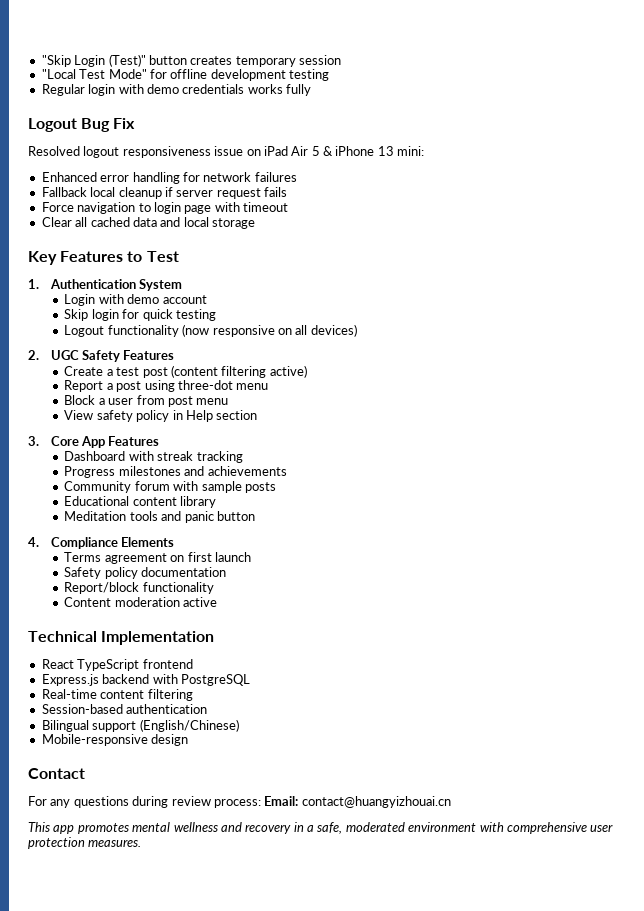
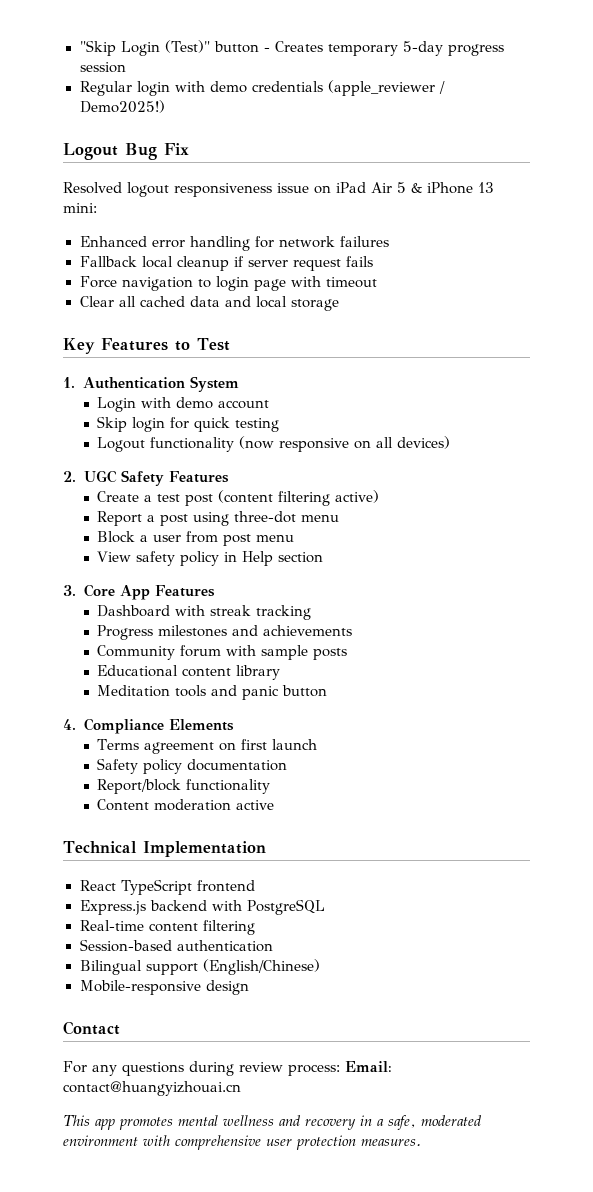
- "Skip Login (Test)" button creates temporary session
- "Local Test Mode" for offline development testing
+ "Skip Login (Test)" button - Creates temporary 5-day progress session
- Regular login with demo credentials works fully
+ Regular login with demo credentials (apple_reviewer / Demo2025!)

